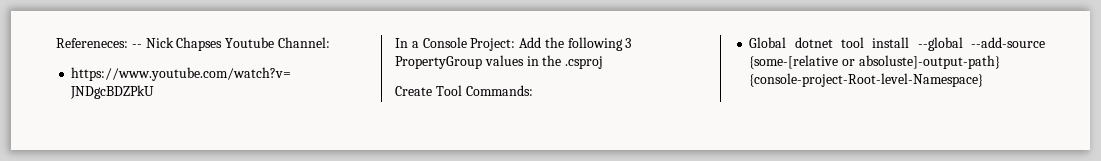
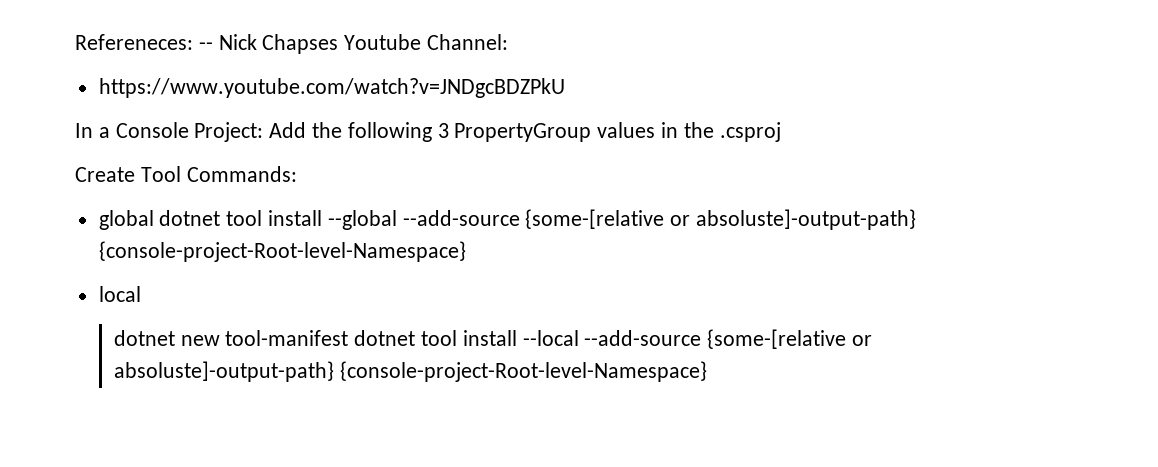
- Global dotnet tool install --global --add-source {some-[relative or absoluste]-output-path} {console-project-Root-level-Namespace}
+ global dotnet tool install --global --add-source {some-[relative or absoluste]-output-path} {console-project-Root-level-Namespace}
+ local
+ dotnet new tool-manifest dotnet tool install --local --add-source {some-[relative or absoluste]-output-path} {console-project-Root-level-Namespace}

